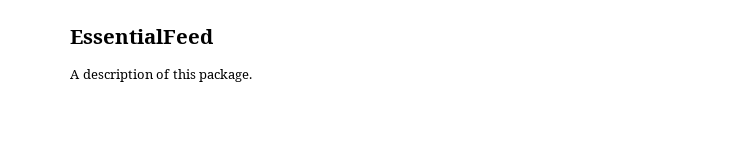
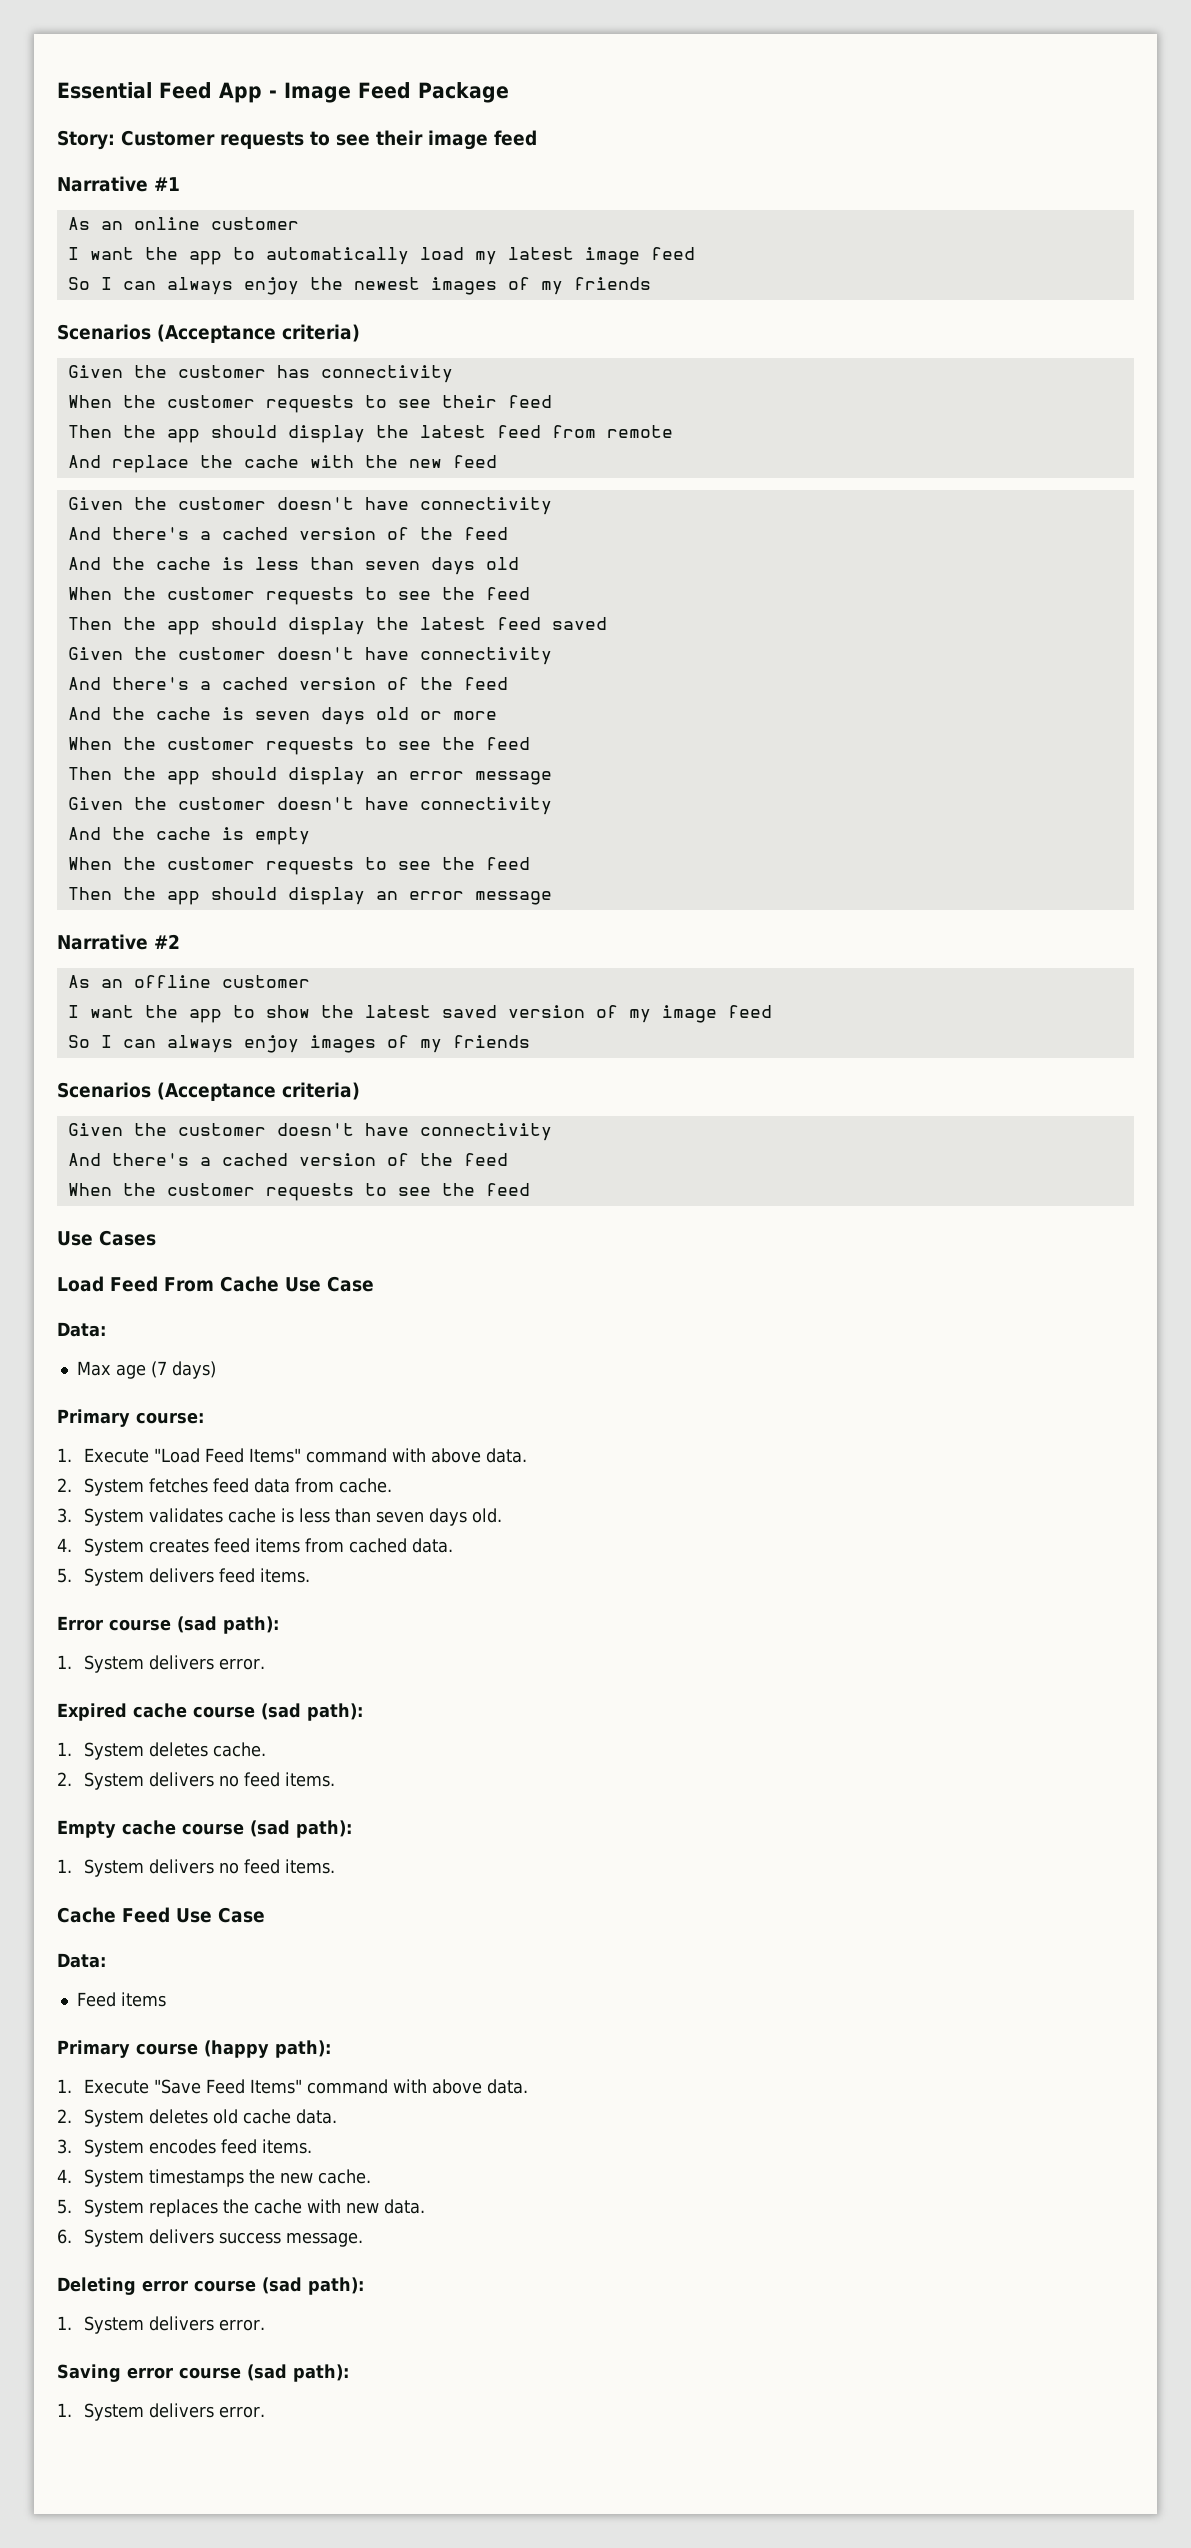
- EssentialFeed
- A description of this package.
+ Essential Feed App - Image Feed Package
+ Story: Customer requests to see their image feed
+ Narrative #1
+ As an online customer
+ I want the app to automatically load my latest image feed
+ So I can always enjoy the newest images of my friends
+ Scenarios (Acceptance criteria)
+ Given the customer has connectivity
+ When the customer requests to see their feed
+ Then the app should display the latest feed from remote
+ And replace the cache with the new feed
+ Given the customer doesn't have connectivity
+ And there's a cached version of the feed
+ And the cache is less than seven days old
+ When the customer requests to see the feed
+ Then the app should display the latest feed saved
+ Given the customer doesn't have connectivity
+ And there's a cached version of the feed
+ And the cache is seven days old or more
+ When the customer requests to see the feed
+ Then the app should display an error message
+ Given the customer doesn't have connectivity
+ And the cache is empty
+ When the customer requests to see the feed
+ Then the app should display an error message
+ Narrative #2
+ As an offline customer
+ I want the app to show the latest saved version of my image feed
+ So I can always enjoy images of my friends
+ Scenarios (Acceptance criteria)
+ Given the customer doesn't have connectivity
+ And there's a cached version of the feed
+ When the customer requests to see the feed
+ Use Cases
+ Load Feed From Cache Use Case
+ Data:
+ Max age (7 days)
+ Primary course:
+ 1. Execute "Load Feed Items" command with above data.
+ 2. System fetches feed data from cache.
+ 3. System validates cache is less than seven days old.
+ 4. System creates feed items from cached data.
+ 5. System delivers feed items.
+ Error course (sad path):
+ 1. System delivers error.
+ Expired cache course (sad path):
+ 1. System deletes cache.
+ 2. System delivers no feed items.
+ Empty cache course (sad path):
+ 1. System delivers no feed items.
+ Cache Feed Use Case
+ Data:
+ Feed items
+ Primary course (happy path):
+ 1. Execute "Save Feed Items" command with above data.
+ 2. System deletes old cache data.
+ 3. System encodes feed items.
+ 4. System timestamps the new cache.
+ 5. System replaces the cache with new data.
+ 6. System delivers success message.
+ Deleting error course (sad path):
+ 1. System delivers error.
+ Saving error course (sad path):
+ 1. System delivers error.

